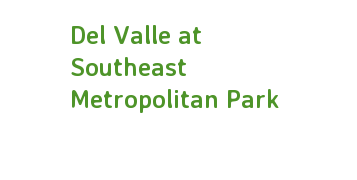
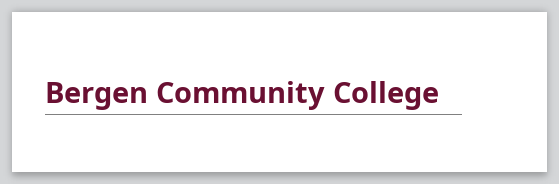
- Del Valle at Southeast Metropolitan Park
+ Bergen Community College

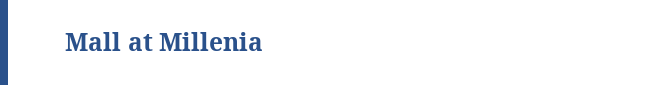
- Bergen Community College
+ Mall at Millenia

